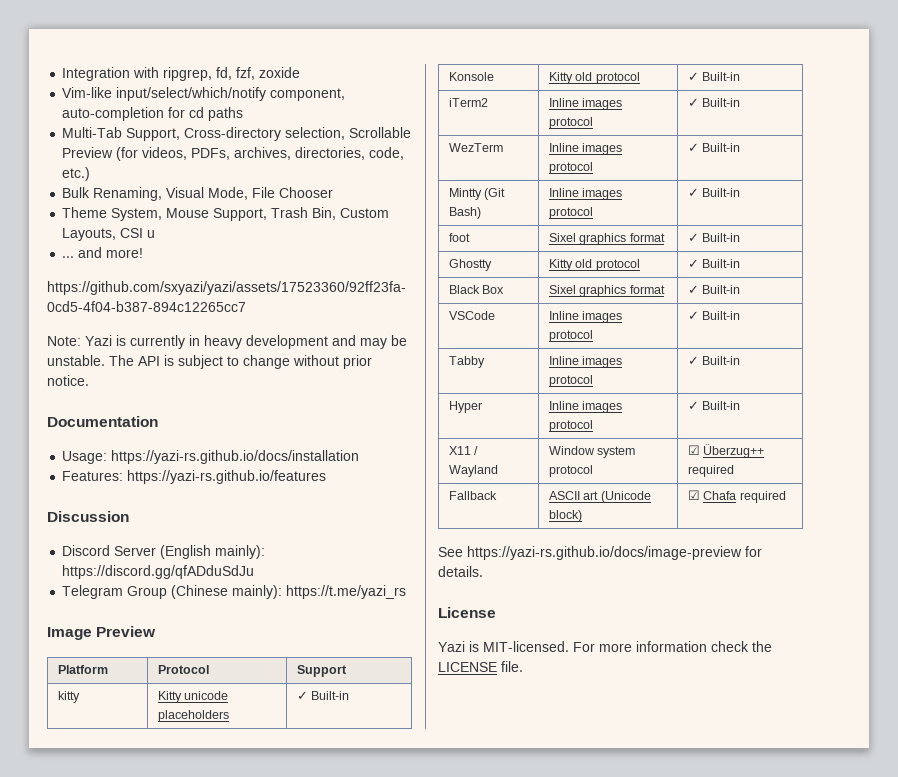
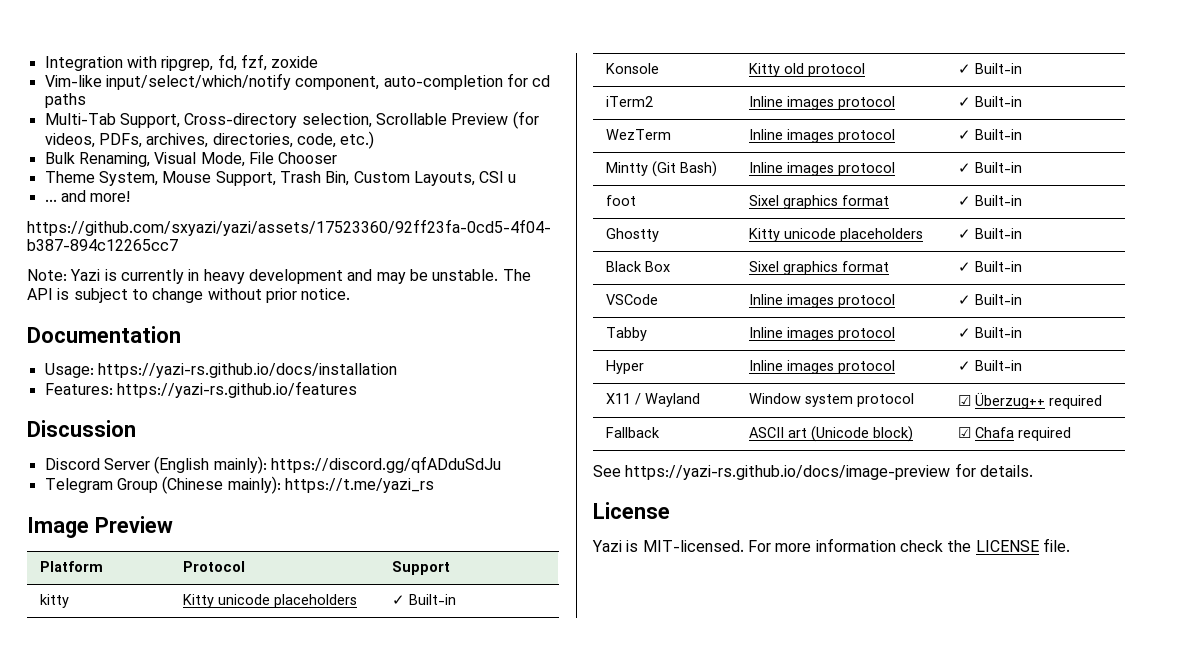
- Ghostty | Kitty old protocol | ✓ Built-in
+ Ghostty | Kitty unicode placeholders | ✓ Built-in

